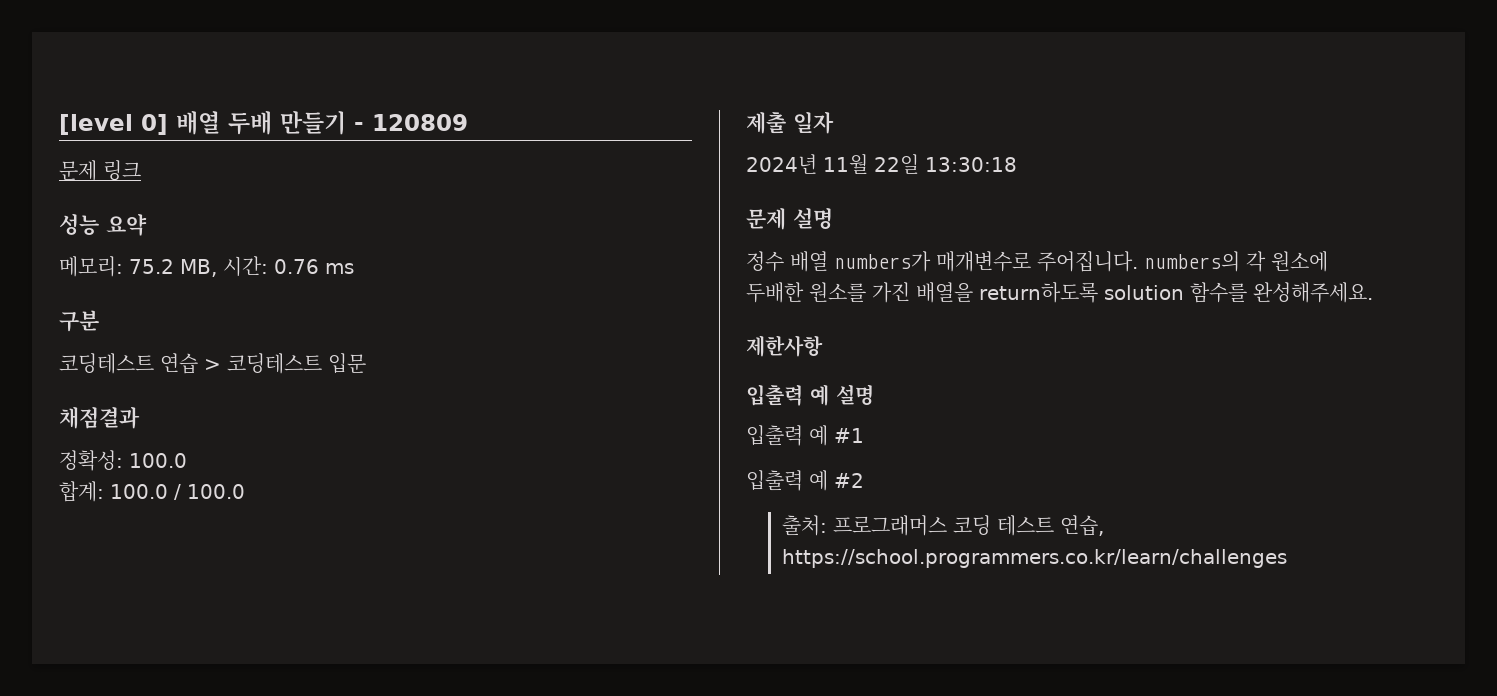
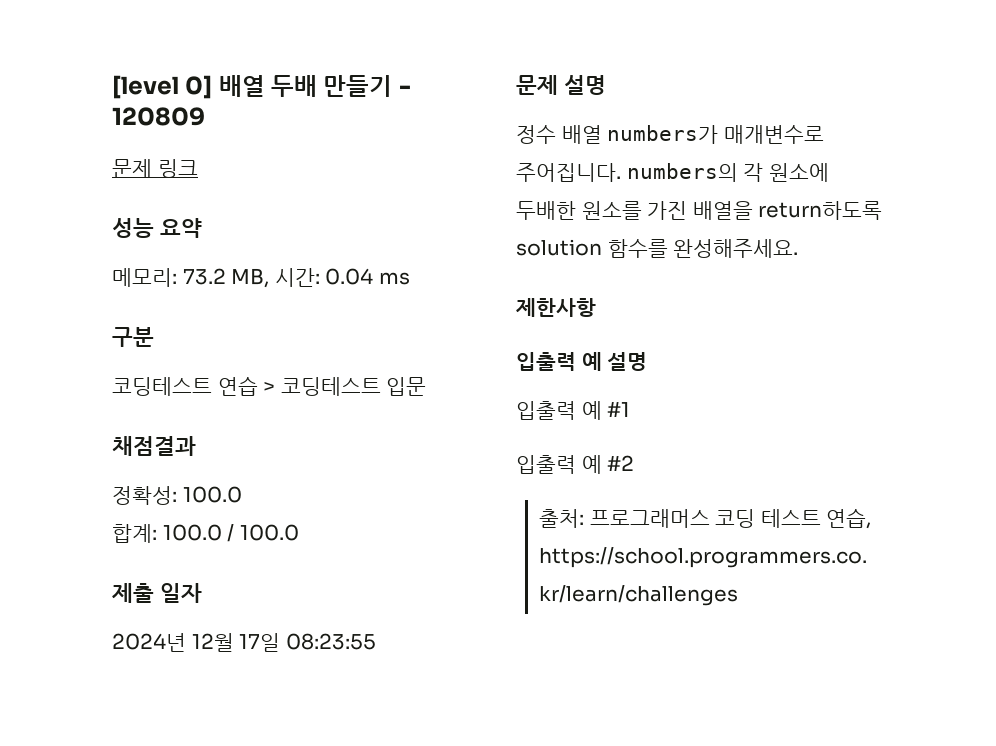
- 메모리: 75.2 MB, 시간: 0.76 ms
+ 메모리: 73.2 MB, 시간: 0.04 ms
- 2024년 11월 22일 13:30:18
+ 2024년 12월 17일 08:23:55

